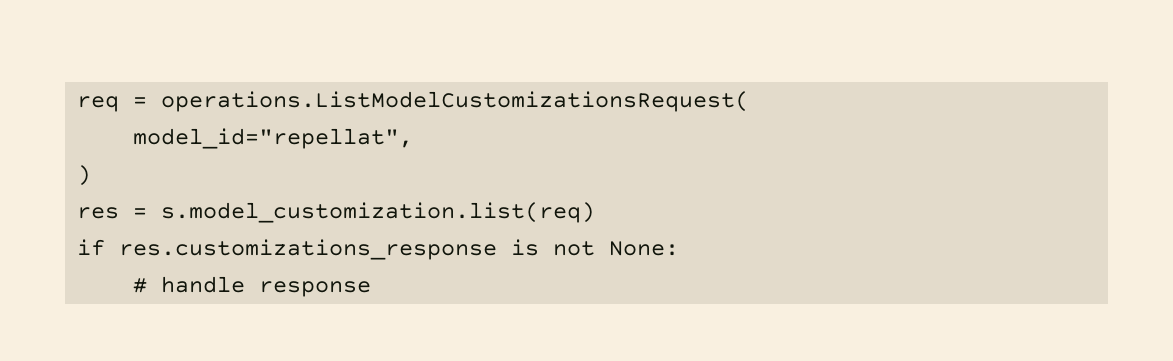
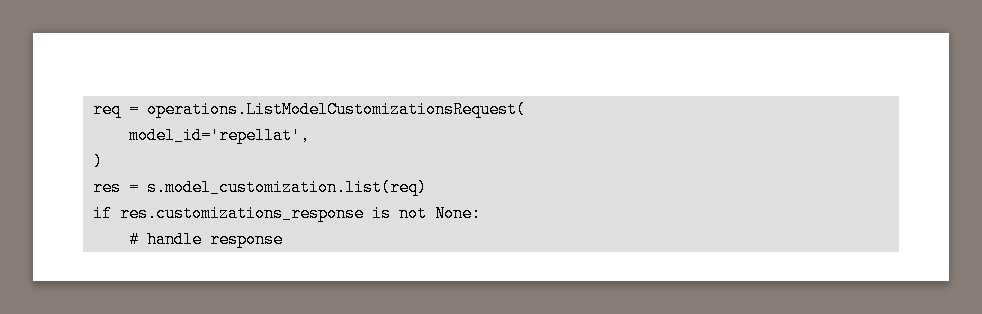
- model_id="repellat",
+ model_id='repellat',

